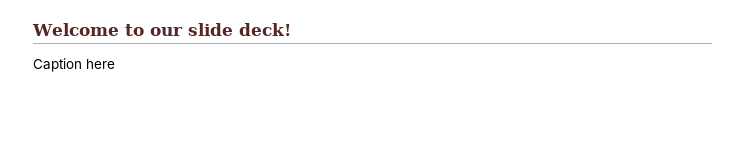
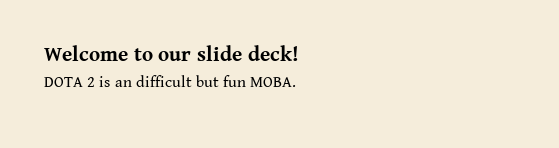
- Caption here
+ DOTA 2 is an difficult but fun MOBA.

